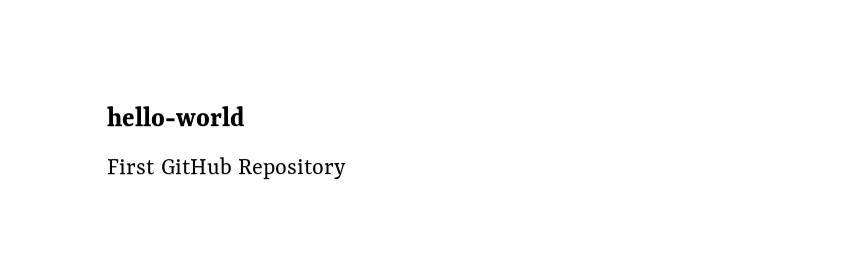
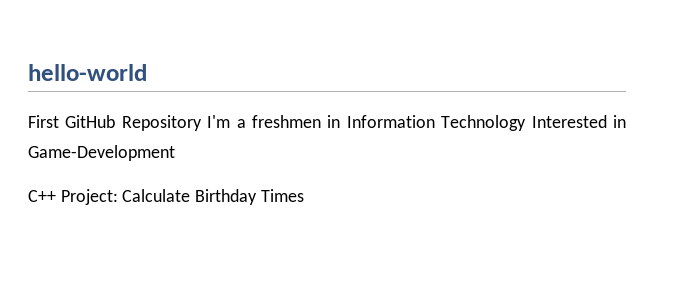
- First GitHub Repository
+ First GitHub Repository I'm a freshmen in Information Technology Interested in Game-Development
+ C++ Project: Calculate Birthday Times

